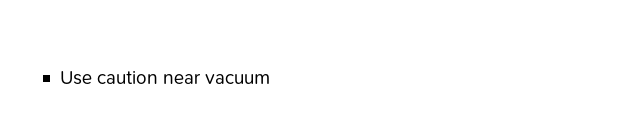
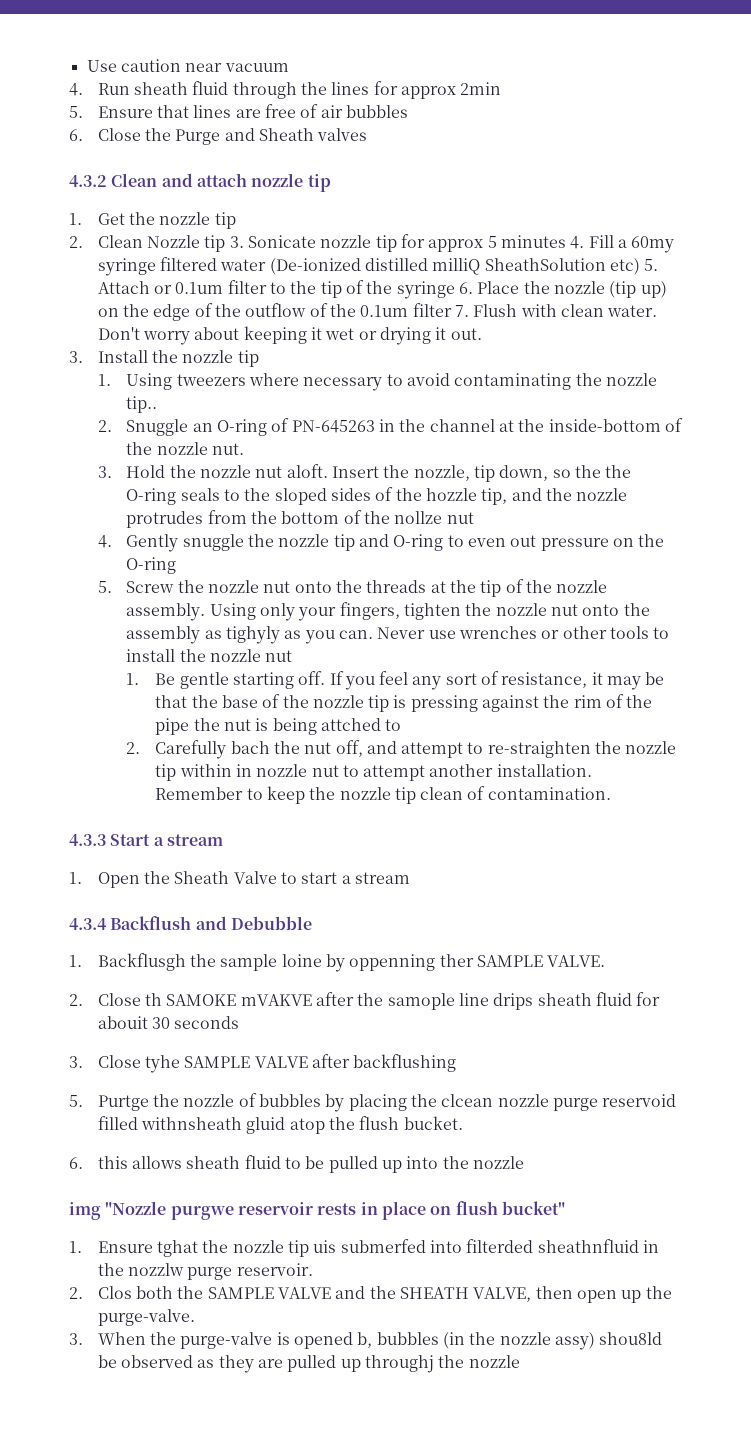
+ 4. Run sheath fluid through the lines for approx 2min
+ 5. Ensure that lines are free of air bubbles
+ 6. Close the Purge and Sheath valves
+ 4.3.2 Clean and attach nozzle tip
+ 1. Get the nozzle tip
+ 2. Clean Nozzle tip 3. Sonicate nozzle tip for approx 5 minutes 4. Fill a 60my syringe filtered water (De-ionized distilled milliQ SheathSolution etc) 5. Attach or 0.1um filter to the tip of the syringe 6. Place the nozzle (tip up) on the edge of the outflow of the 0.1um filter 7. Flush with clean water. Don't worry about keeping it wet or drying it out.
+ 3. Install the nozzle tip
+ 1. Using tweezers where necessary to avoid contaminating the nozzle tip..
+ 2. Snuggle an O-ring of PN-645263 in the channel at the inside-bottom of the nozzle nut.
+ 3. Hold the nozzle nut aloft. Insert the nozzle, tip down, so the the O-ring seals to the sloped sides of the hozzle tip, and the nozzle protrudes from the bottom of the nollze nut
+ 4. Gently snuggle the nozzle tip and O-ring to even out pressure on the O-ring
+ 5. Screw the nozzle nut onto the threads at the tip of the nozzle assembly. Using only your fingers, tighten the nozzle nut onto the assembly as tighyly as you can. Never use wrenches or other tools to install the nozzle nut
+ 1. Be gentle starting off. If you feel any sort of resistance, it may be that the base of the nozzle tip is pressing against the rim of the pipe the nut is being attched to
+ 2. Carefully bach the nut off, and attempt to re-straighten the nozzle tip within in nozzle nut to attempt another installation. Remember to keep the nozzle tip clean of contamination.
+ 4.3.3 Start a stream
+ 1. Open the Sheath Valve to start a stream
+ 4.3.4 Backflush and Debubble
+ 1. Backflusgh the sample loine by oppenning ther SAMPLE VALVE.
+ 2. Close th SAMOKE mVAKVE after the samople line drips sheath fluid for abouit 30 seconds
+ 3. Close tyhe SAMPLE VALVE after backflushing
+ 5. Purtge the nozzle of bubbles by placing the clcean nozzle purge reservoid filled withnsheath gluid atop the flush bucket.
+ 6. this allows sheath fluid to be pulled up into the nozzle
+ img "Nozzle purgwe reservoir rests in place on flush bucket"
+ 1. Ensure tghat the nozzle tip uis submerfed into filterded sheathnfluid in the nozzlw purge reservoir.
+ 2. Clos both the SAMPLE VALVE and the SHEATH VALVE, then open up the purge-valve.
+ 3. When the purge-valve is opened b, bubbles (in the nozzle assy) shou8ld be observed as they are pulled up throughj the nozzle

